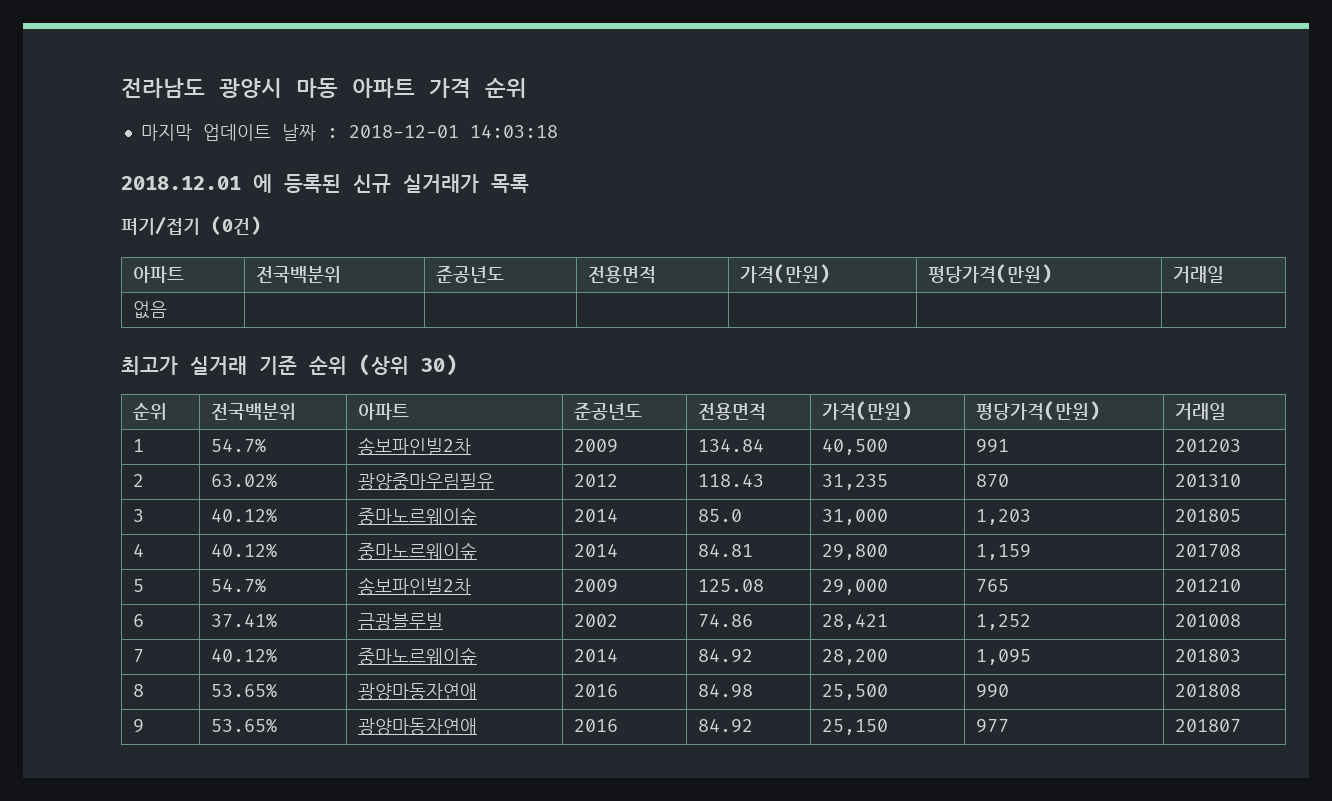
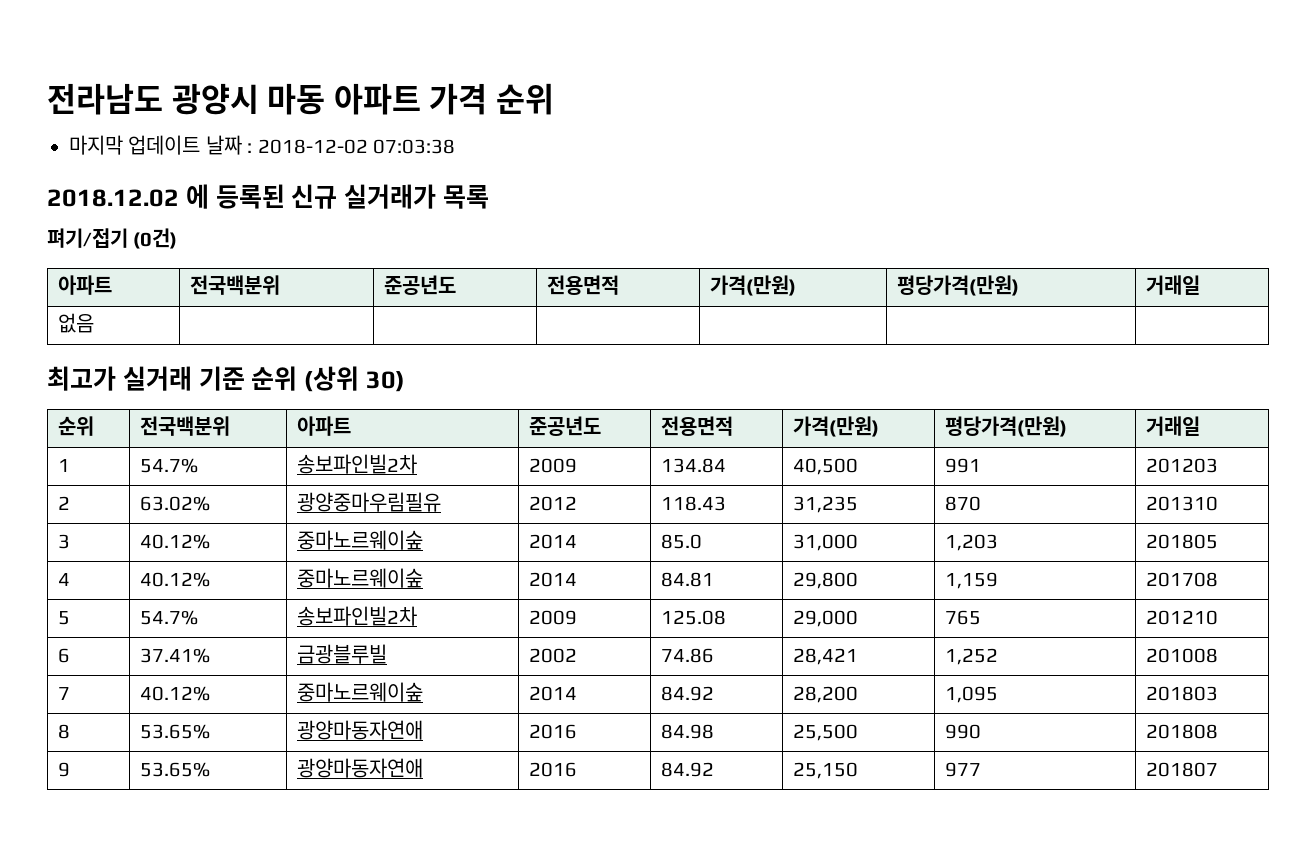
- 마지막 업데이트 날짜 : 2018-12-01 14:03:18
- 2018.12.01 에 등록된 신규 실거래가 목록
+ 마지막 업데이트 날짜 : 2018-12-02 07:03:38
+ 2018.12.02 에 등록된 신규 실거래가 목록

